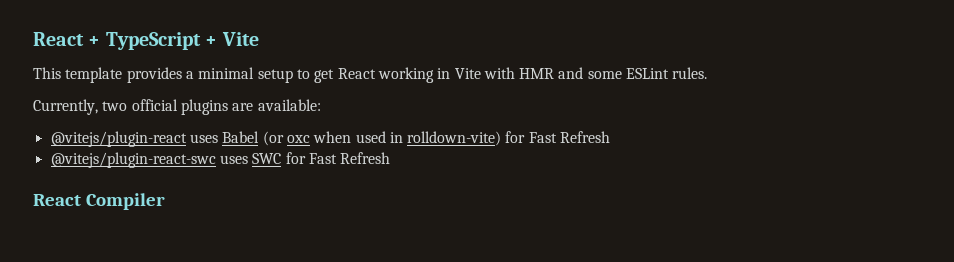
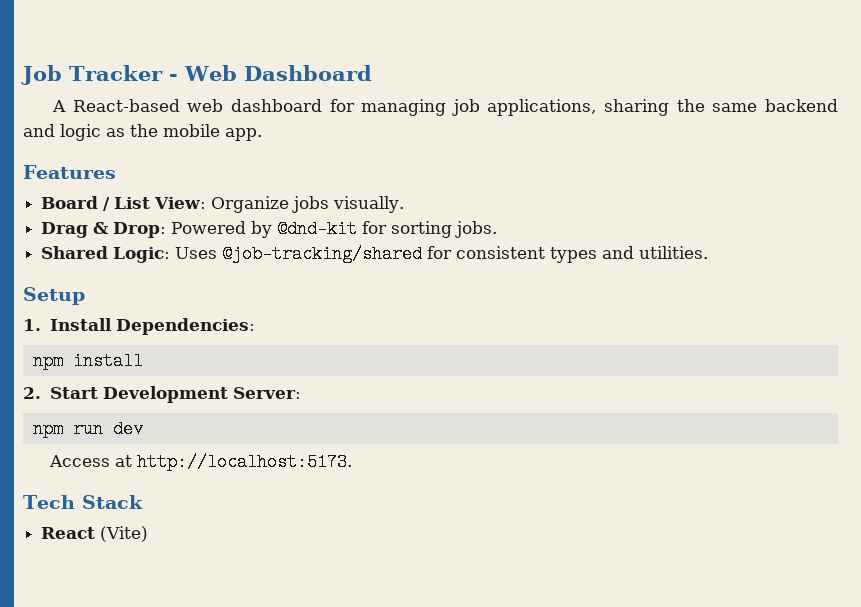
- React + TypeScript + Vite
- This template provides a minimal setup to get React working in Vite with HMR and some ESLint rules.
- Currently, two official plugins are available:
- @vitejs/plugin-react uses Babel (or oxc when used in rolldown-vite) for Fast Refresh
- @vitejs/plugin-react-swc uses SWC for Fast Refresh
- React Compiler
+ Job Tracker - Web Dashboard
+ A React-based web dashboard for managing job applications, sharing the same backend and logic as the mobile app.
+ Features
+ Board / List View: Organize jobs visually.
+ Drag & Drop: Powered by @dnd-kit for sorting jobs.
+ Shared Logic: Uses @job-tracking/shared for consistent types and utilities.
+ Setup
+ 1. Install Dependencies:
+ npm install
+ 2. Start Development Server:
+ npm run dev
+ Access at http://localhost:5173.
+ Tech Stack
+ React (Vite)

